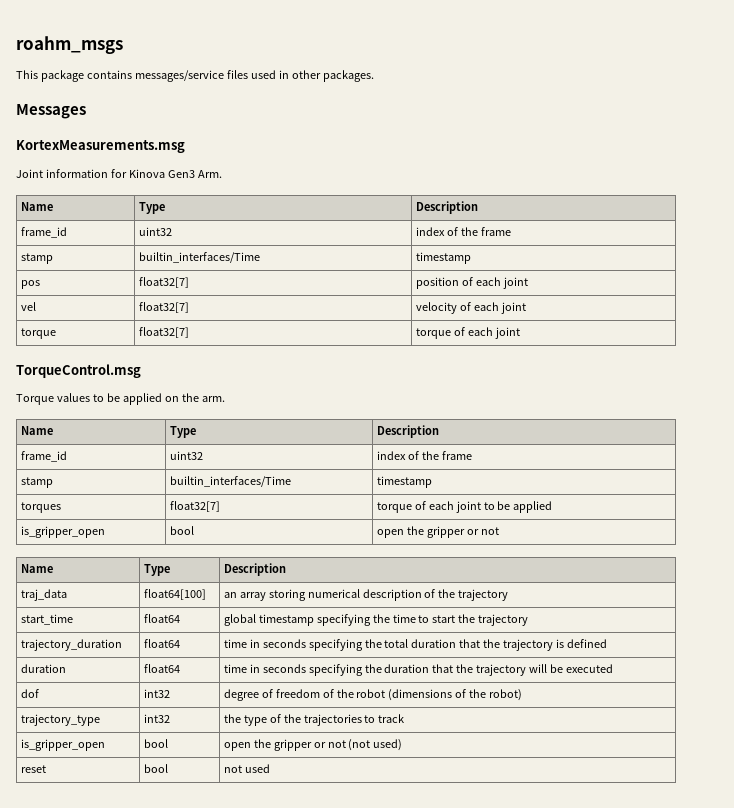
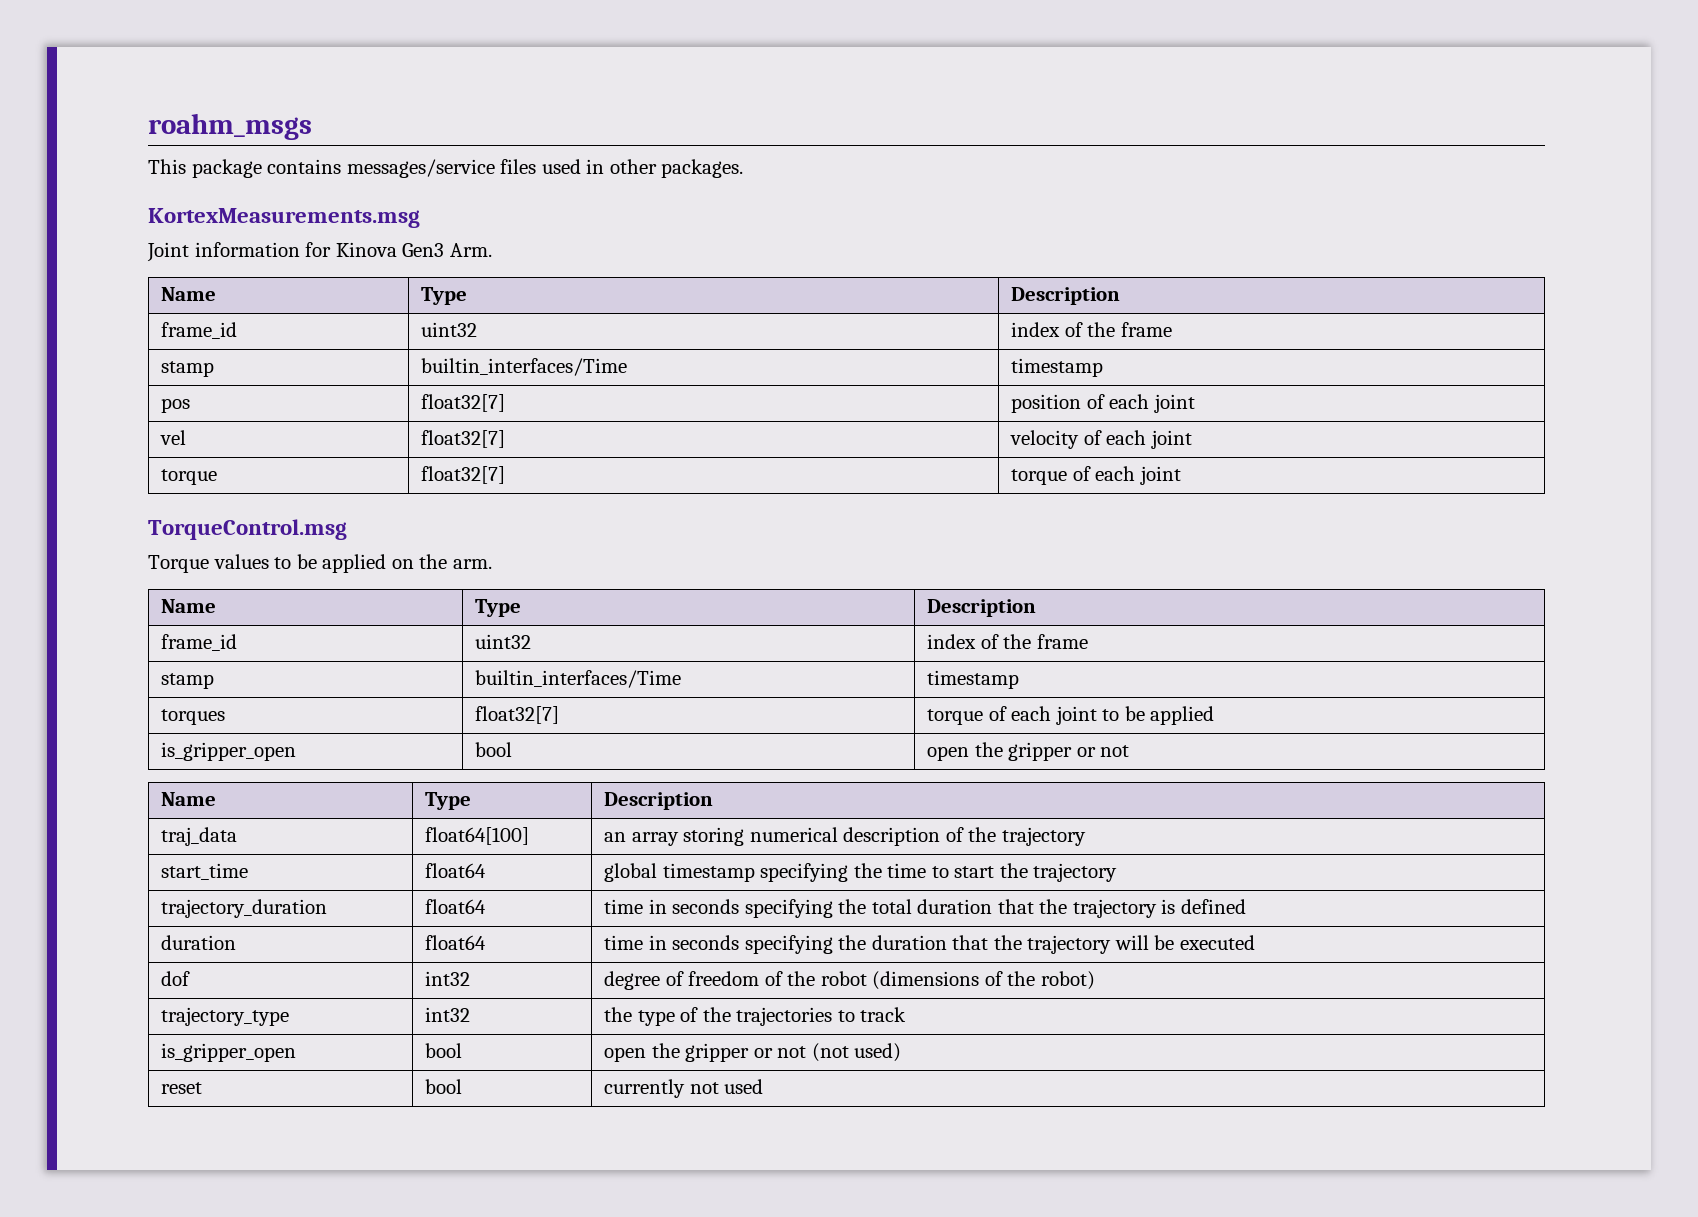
- Messages
- reset | bool | not used
+ reset | bool | currently not used

